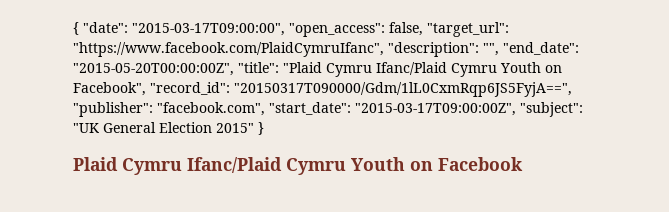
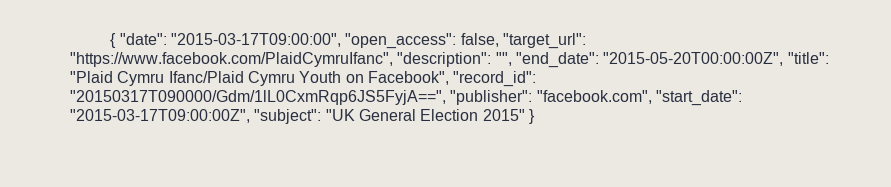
- Plaid Cymru Ifanc/Plaid Cymru Youth on Facebook

